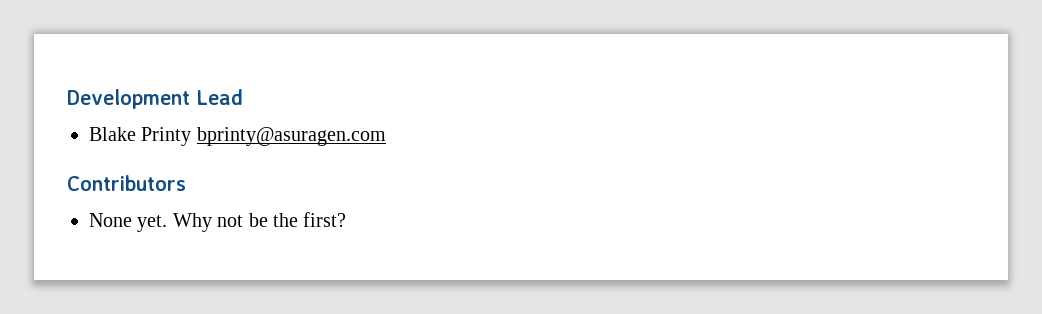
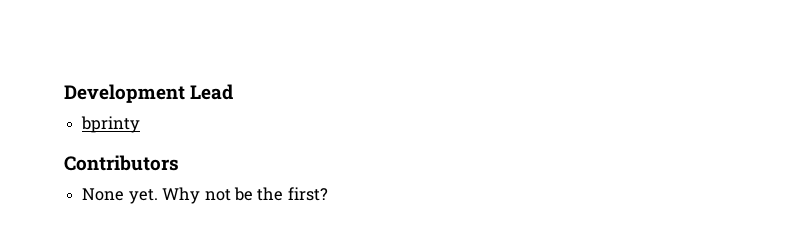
- Blake Printy bprinty@asuragen.com
+ bprinty

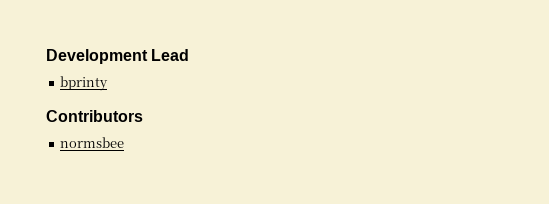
- None yet. Why not be the first?
+ normsbee

